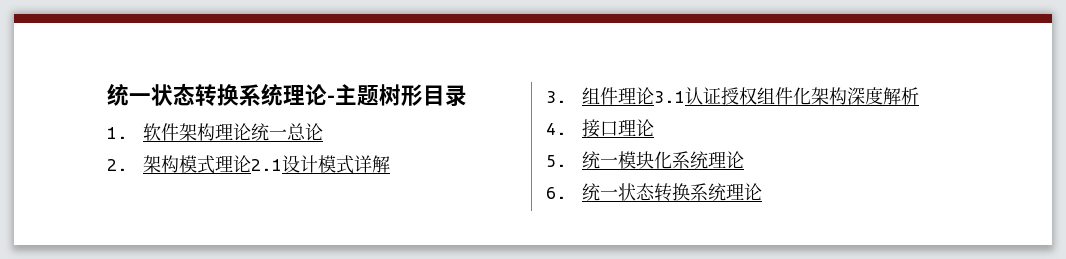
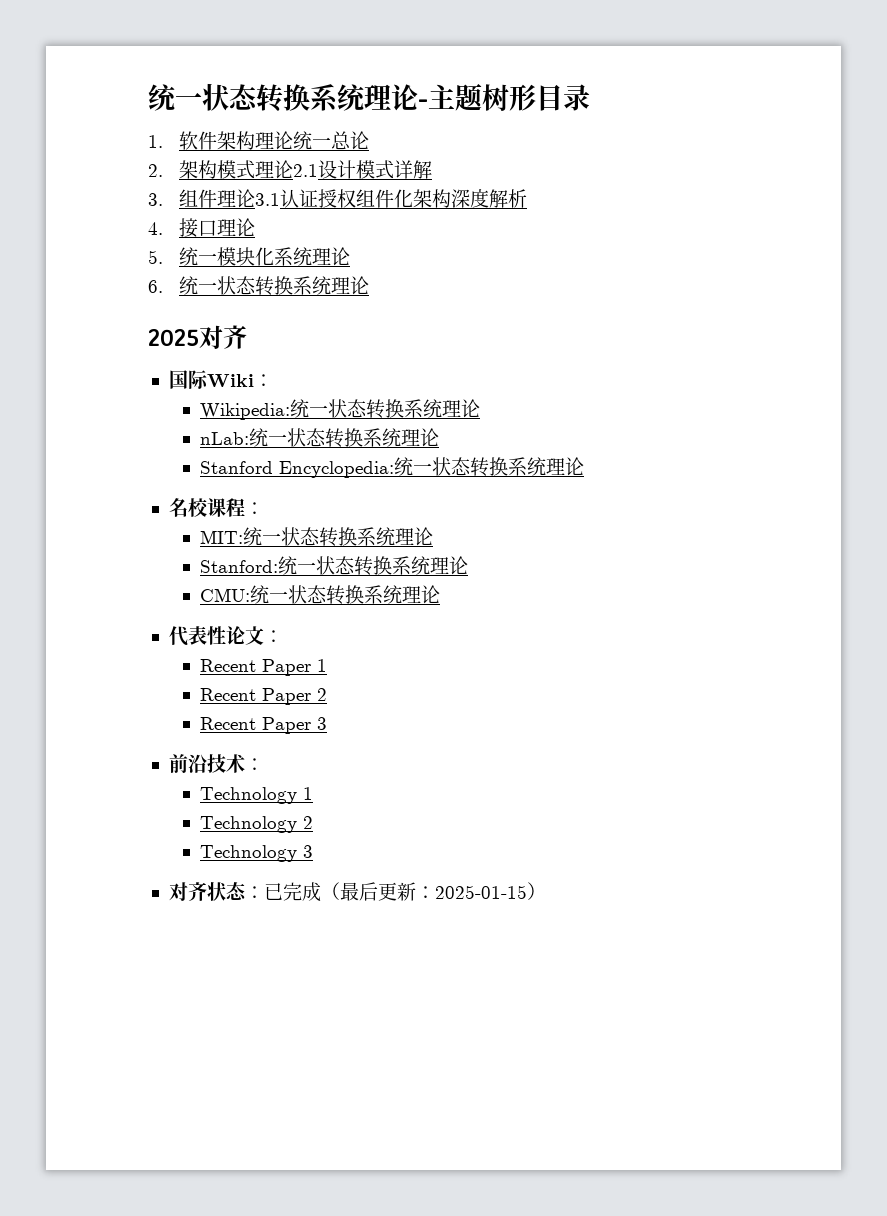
+ 2025对齐
+ 国际Wiki：
+ Wikipedia:统一状态转换系统理论
+ nLab:统一状态转换系统理论
+ Stanford Encyclopedia:统一状态转换系统理论
+ 名校课程：
+ MIT:统一状态转换系统理论
+ Stanford:统一状态转换系统理论
+ CMU:统一状态转换系统理论
+ 代表性论文：
+ Recent Paper 1
+ Recent Paper 2
+ Recent Paper 3
+ 前沿技术：
+ Technology 1
+ Technology 2
+ Technology 3
+ 对齐状态：已完成（最后更新：2025-01-15）

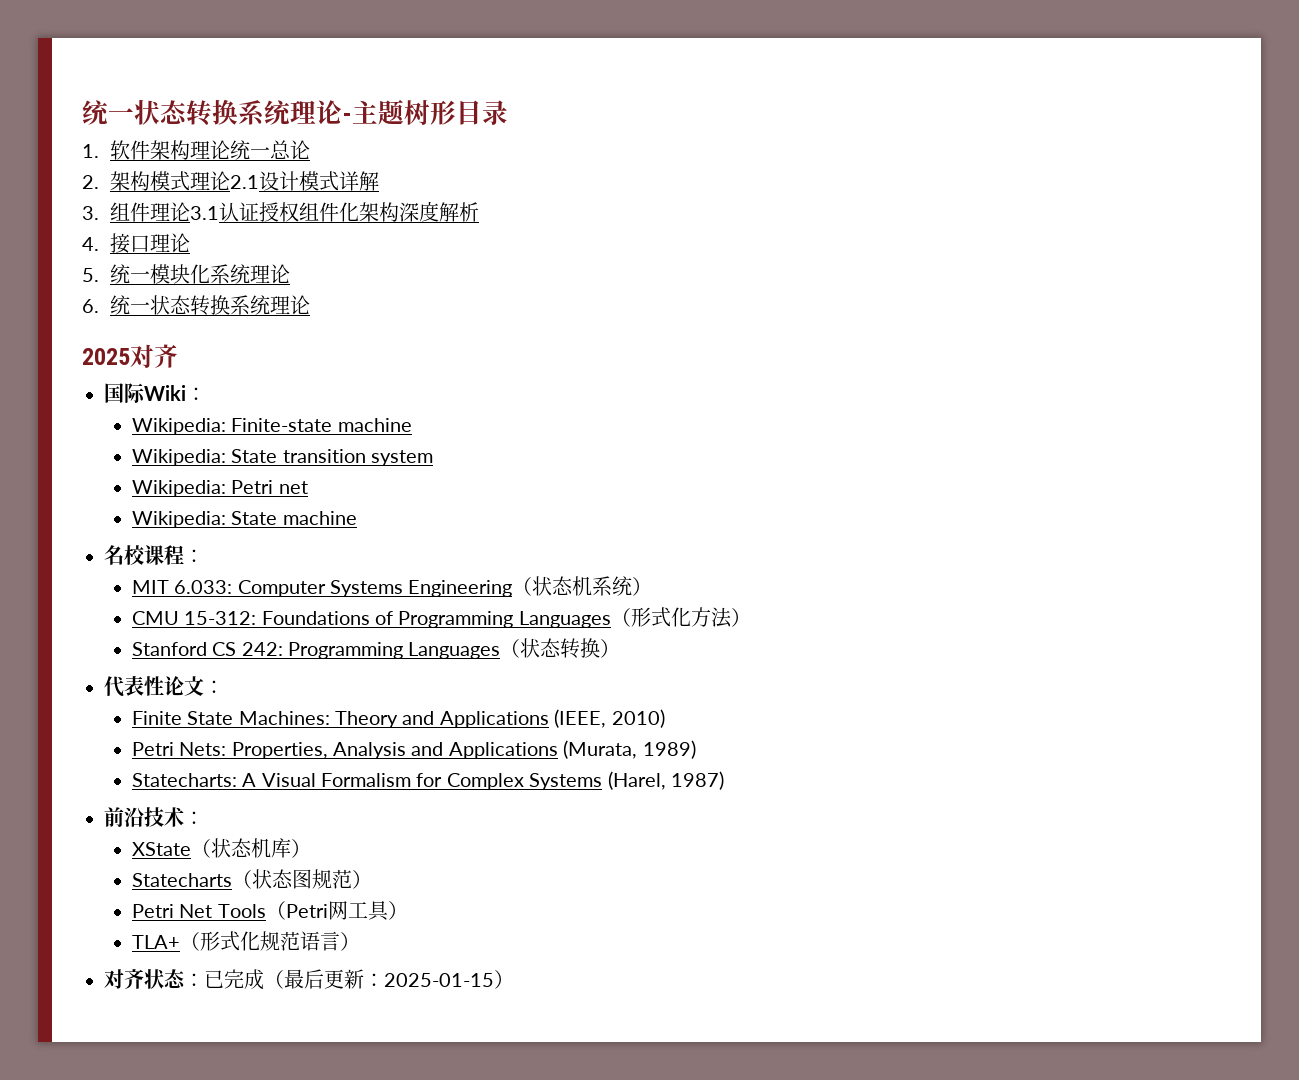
- Wikipedia:统一状态转换系统理论
- nLab:统一状态转换系统理论
- Stanford Encyclopedia:统一状态转换系统理论
+ Wikipedia: Finite-state machine
+ Wikipedia: State transition system
+ Wikipedia: Petri net
+ Wikipedia: State machine
  名校课程：
- MIT:统一状态转换系统理论
- Stanford:统一状态转换系统理论
- CMU:统一状态转换系统理论
+ MIT 6.033: Computer Systems Engineering（状态机系统）
+ CMU 15-312: Foundations of Programming Languages（形式化方法）
+ Stanford CS 242: Programming Languages（状态转换）
  代表性论文：
- Recent Paper 1
- Recent Paper 2
- Recent Paper 3
+ Finite State Machines: Theory and Applications (IEEE, 2010)
+ Petri Nets: Properties, Analysis and Applications (Murata, 1989)
+ Statecharts: A Visual Formalism for Complex Systems (Harel, 1987)
  前沿技术：
- Technology 1
- Technology 2
- Technology 3
+ XState（状态机库）
+ Statecharts（状态图规范）
+ Petri Net Tools（Petri网工具）
+ TLA+（形式化规范语言）

